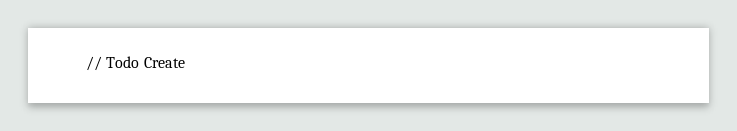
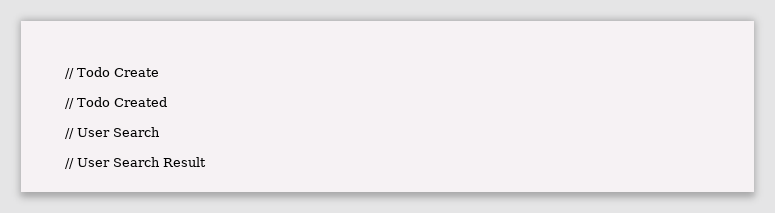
+ // Todo Created
+ // User Search
+ // User Search Result

